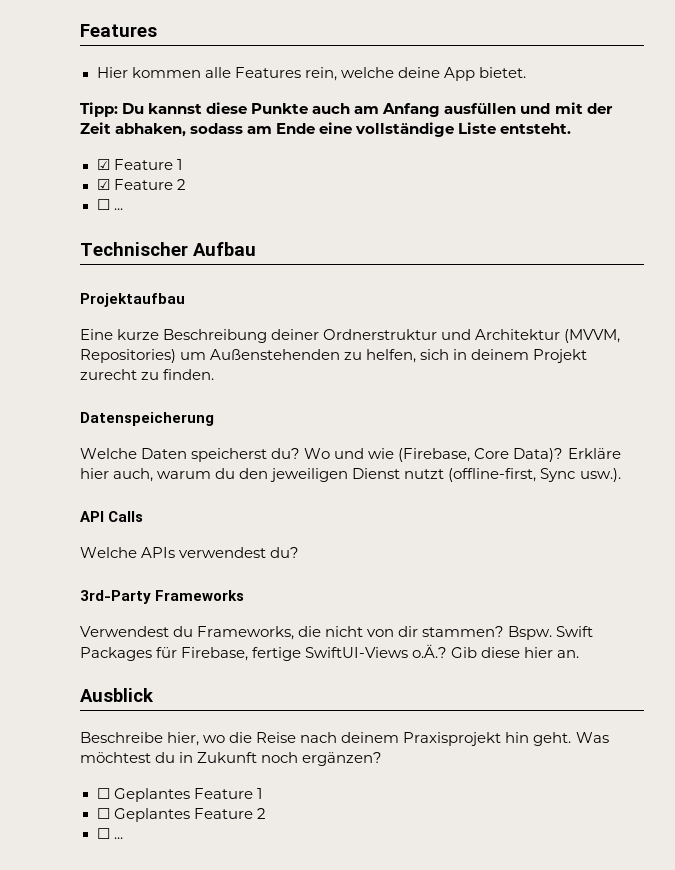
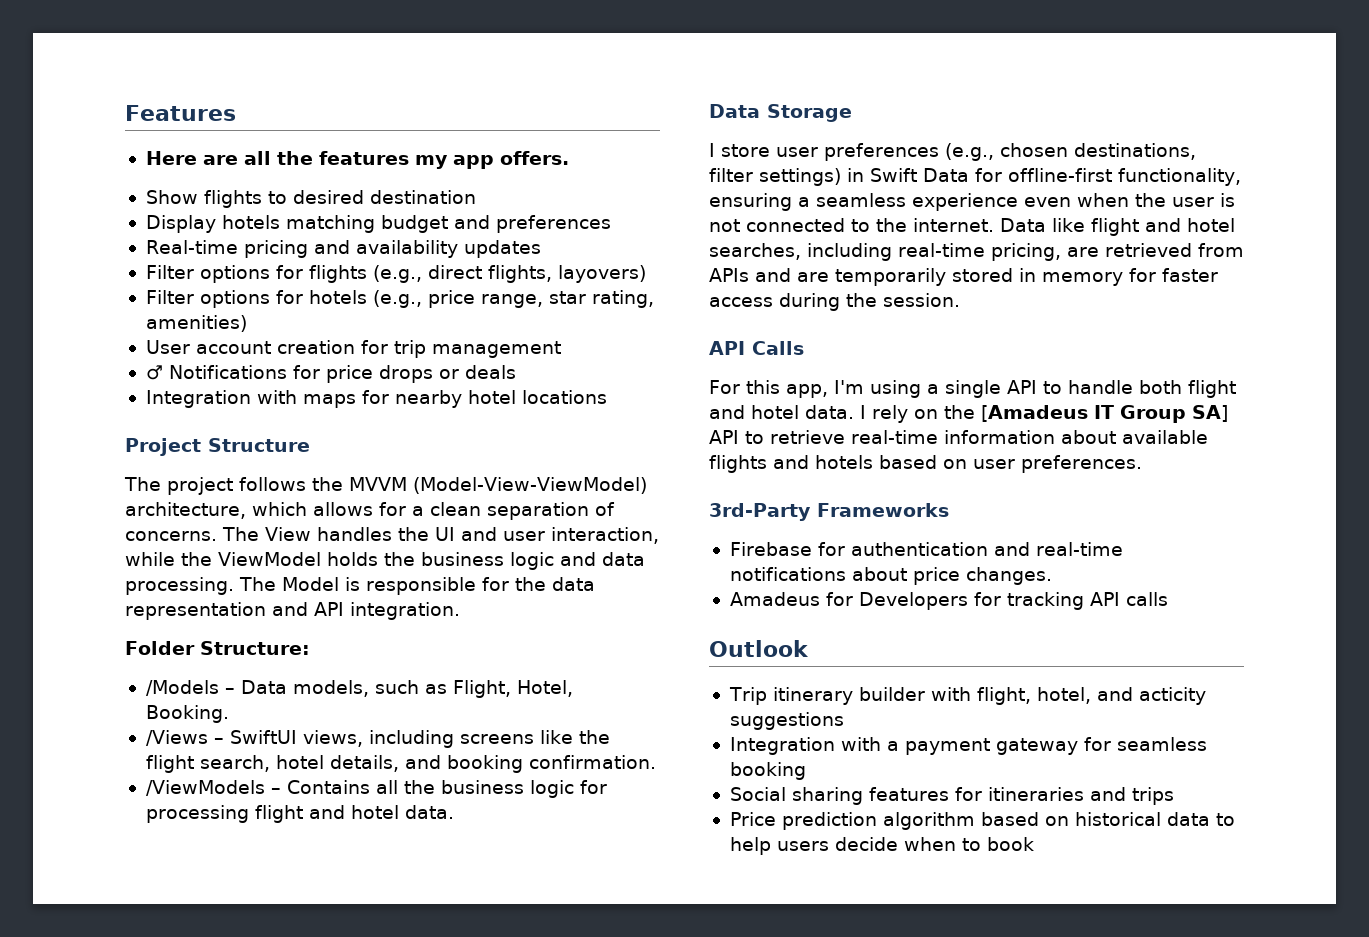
- Hier kommen alle Features rein, welche deine App bietet.
- Tipp: Du kannst diese Punkte auch am Anfang ausfüllen und mit der Zeit abhaken, sodass am Ende eine vollständige Liste entsteht.
- ☑ Feature 1
- ☑ Feature 2
- ☐ ...
- Technischer Aufbau
- Projektaufbau
- Eine kurze Beschreibung deiner Ordnerstruktur und Architektur (MVVM, Repositories) um Außenstehenden zu helfen, sich in deinem Projekt zurecht zu finden.
- Datenspeicherung
- Welche Daten speicherst du? Wo und wie (Firebase, Core Data)? Erkläre hier auch, warum du den jeweiligen Dienst nutzt (offline-first, Sync usw.).
+ Here are all the features my app offers.
+ Show flights to desired destination
+ Display hotels matching budget and preferences
+ Real-time pricing and availability updates
+ Filter options for flights (e.g., direct flights, layovers)
+ Filter options for hotels (e.g., price range, star rating, amenities)
+ User account creation for trip management
+ ♂ Notifications for price drops or deals
+ Integration with maps for nearby hotel locations
+ Project Structure
+ The project follows the MVVM (Model-View-ViewModel) architecture, which allows for a clean separation of concerns. The View handles the UI and user interaction, while the ViewModel holds the business logic and data processing. The Model is responsible for the data representation and API integration.
+ Folder Structure:
+ /Models – Data models, such as Flight, Hotel, Booking.
+ /Views – SwiftUI views, including screens like the flight search, hotel details, and booking confirmation.
+ /ViewModels – Contains all the business logic for processing flight and hotel data.
+ Data Storage
+ I store user preferences (e.g., chosen destinations, filter settings) in Swift Data for offline-first functionality, ensuring a seamless experience even when the user is not connected to the internet. Data like flight and hotel searches, including real-time pricing, are retrieved from APIs and are temporarily stored in memory for faster access during the session.
  API Calls
- Welche APIs verwendest du?
+ For this app, I'm using a single API to handle both flight and hotel data. I rely on the [Amadeus IT Group SA] API to retrieve real-time information about available flights and hotels based on user preferences.
  3rd-Party Frameworks
- Verwendest du Frameworks, die nicht von dir stammen? Bspw. Swift Packages für Firebase, fertige SwiftUI-Views o.Ä.? Gib diese hier an.
- Ausblick
- Beschreibe hier, wo die Reise nach deinem Praxisprojekt hin geht. Was möchtest du in Zukunft noch ergänzen?
- ☐ Geplantes Feature 1
- ☐ Geplantes Feature 2
- ☐ ...
+ Firebase for authentication and real-time notifications about price changes.
+ Amadeus for Developers for tracking API calls
+ Outlook
+ Trip itinerary builder with flight, hotel, and acticity suggestions
+ Integration with a payment gateway for seamless booking
+ Social sharing features for itineraries and trips
+ Price prediction algorithm based on historical data to help users decide when to book

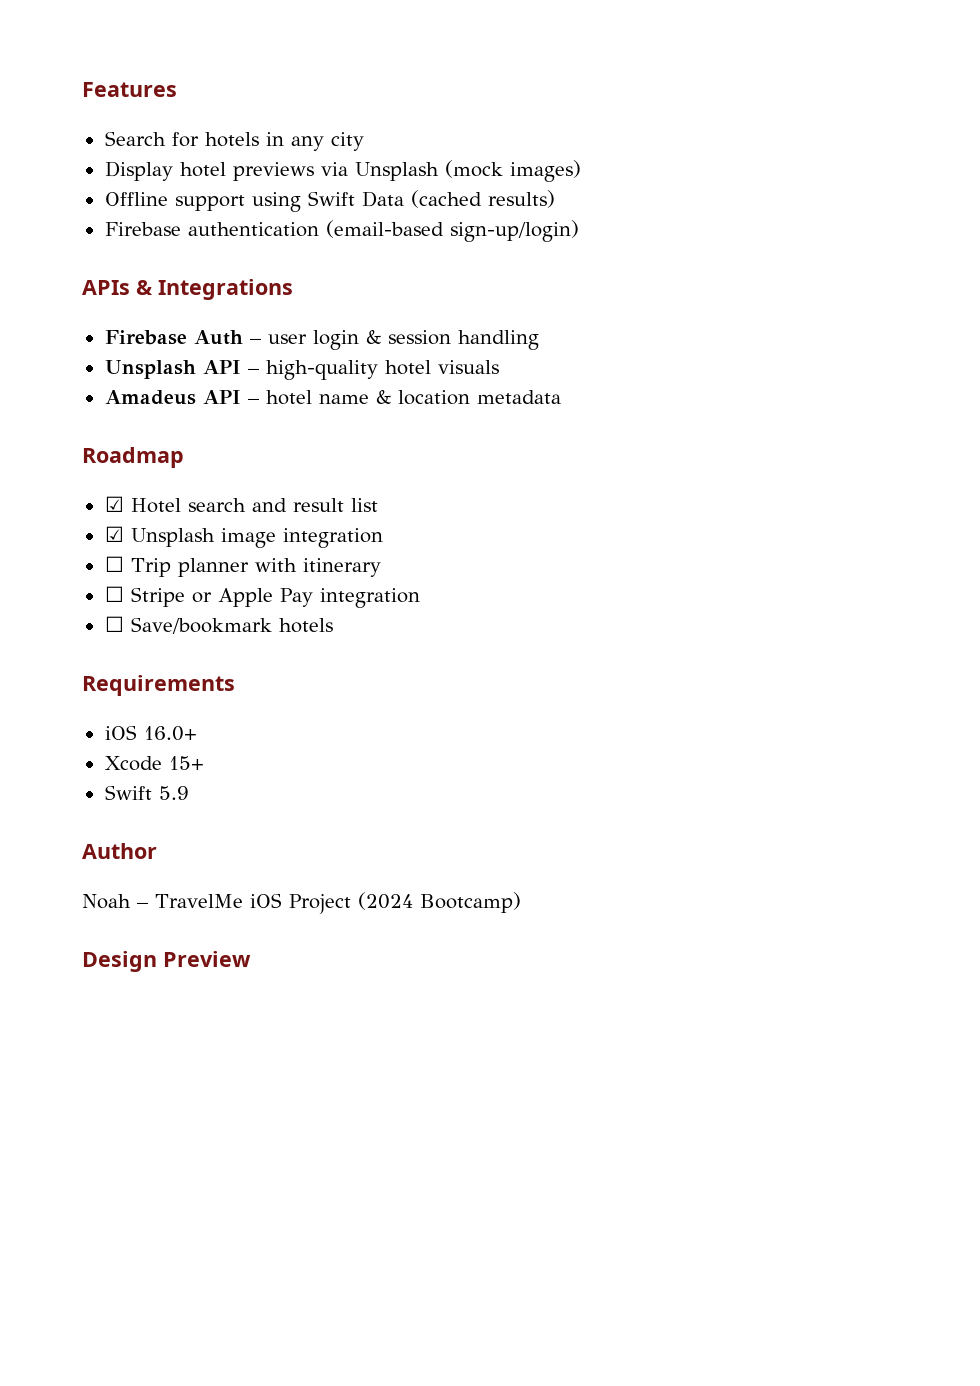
- Here are all the features my app offers.
- Show flights to desired destination
- Display hotels matching budget and preferences
- Real-time pricing and availability updates
- Filter options for flights (e.g., direct flights, layovers)
- Filter options for hotels (e.g., price range, star rating, amenities)
- User account creation for trip management
- ♂ Notifications for price drops or deals
- Integration with maps for nearby hotel locations
- Project Structure
- The project follows the MVVM (Model-View-ViewModel) architecture, which allows for a clean separation of concerns. The View handles the UI and user interaction, while the ViewModel holds the business logic and data processing. The Model is responsible for the data representation and API integration.
- Folder Structure:
- /Models – Data models, such as Flight, Hotel, Booking.
- /Views – SwiftUI views, including screens like the flight search, hotel details, and booking confirmation.
- /ViewModels – Contains all the business logic for processing flight and hotel data.
- Data Storage
- I store user preferences (e.g., chosen destinations, filter settings) in Swift Data for offline-first functionality, ensuring a seamless experience even when the user is not connected to the internet. Data like flight and hotel searches, including real-time pricing, are retrieved from APIs and are temporarily stored in memory for faster access during the session.
- API Calls
- For this app, I'm using a single API to handle both flight and hotel data. I rely on the [Amadeus IT Group SA] API to retrieve real-time information about available flights and hotels based on user preferences.
- 3rd-Party Frameworks
- Firebase for authentication and real-time notifications about price changes.
- Amadeus for Developers for tracking API calls
- Outlook
- Trip itinerary builder with flight, hotel, and acticity suggestions
- Integration with a payment gateway for seamless booking
- Social sharing features for itineraries and trips
- Price prediction algorithm based on historical data to help users decide when to book
+ Search for hotels in any city
+ Display hotel previews via Unsplash (mock images)
+ Offline support using Swift Data (cached results)
+ Firebase authentication (email-based sign-up/login)
+ APIs & Integrations
+ Firebase Auth – user login & session handling
+ Unsplash API – high-quality hotel visuals
+ Amadeus API – hotel name & location metadata
+ Roadmap
+ ☑ Hotel search and result list
+ ☑ Unsplash image integration
+ ☐ Trip planner with itinerary
+ ☐ Stripe or Apple Pay integration
+ ☐ Save/bookmark hotels
+ Requirements
+ iOS 16.0+
+ Xcode 15+
+ Swift 5.9
+ Author
+ Noah – TravelMe iOS Project (2024 Bootcamp)
+ Design Preview

